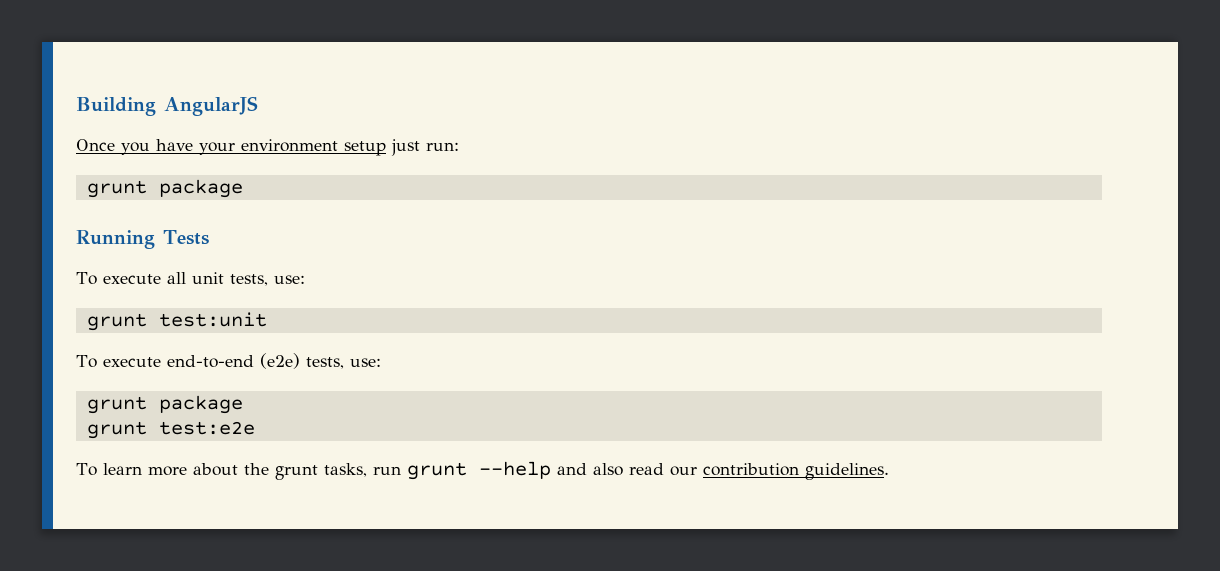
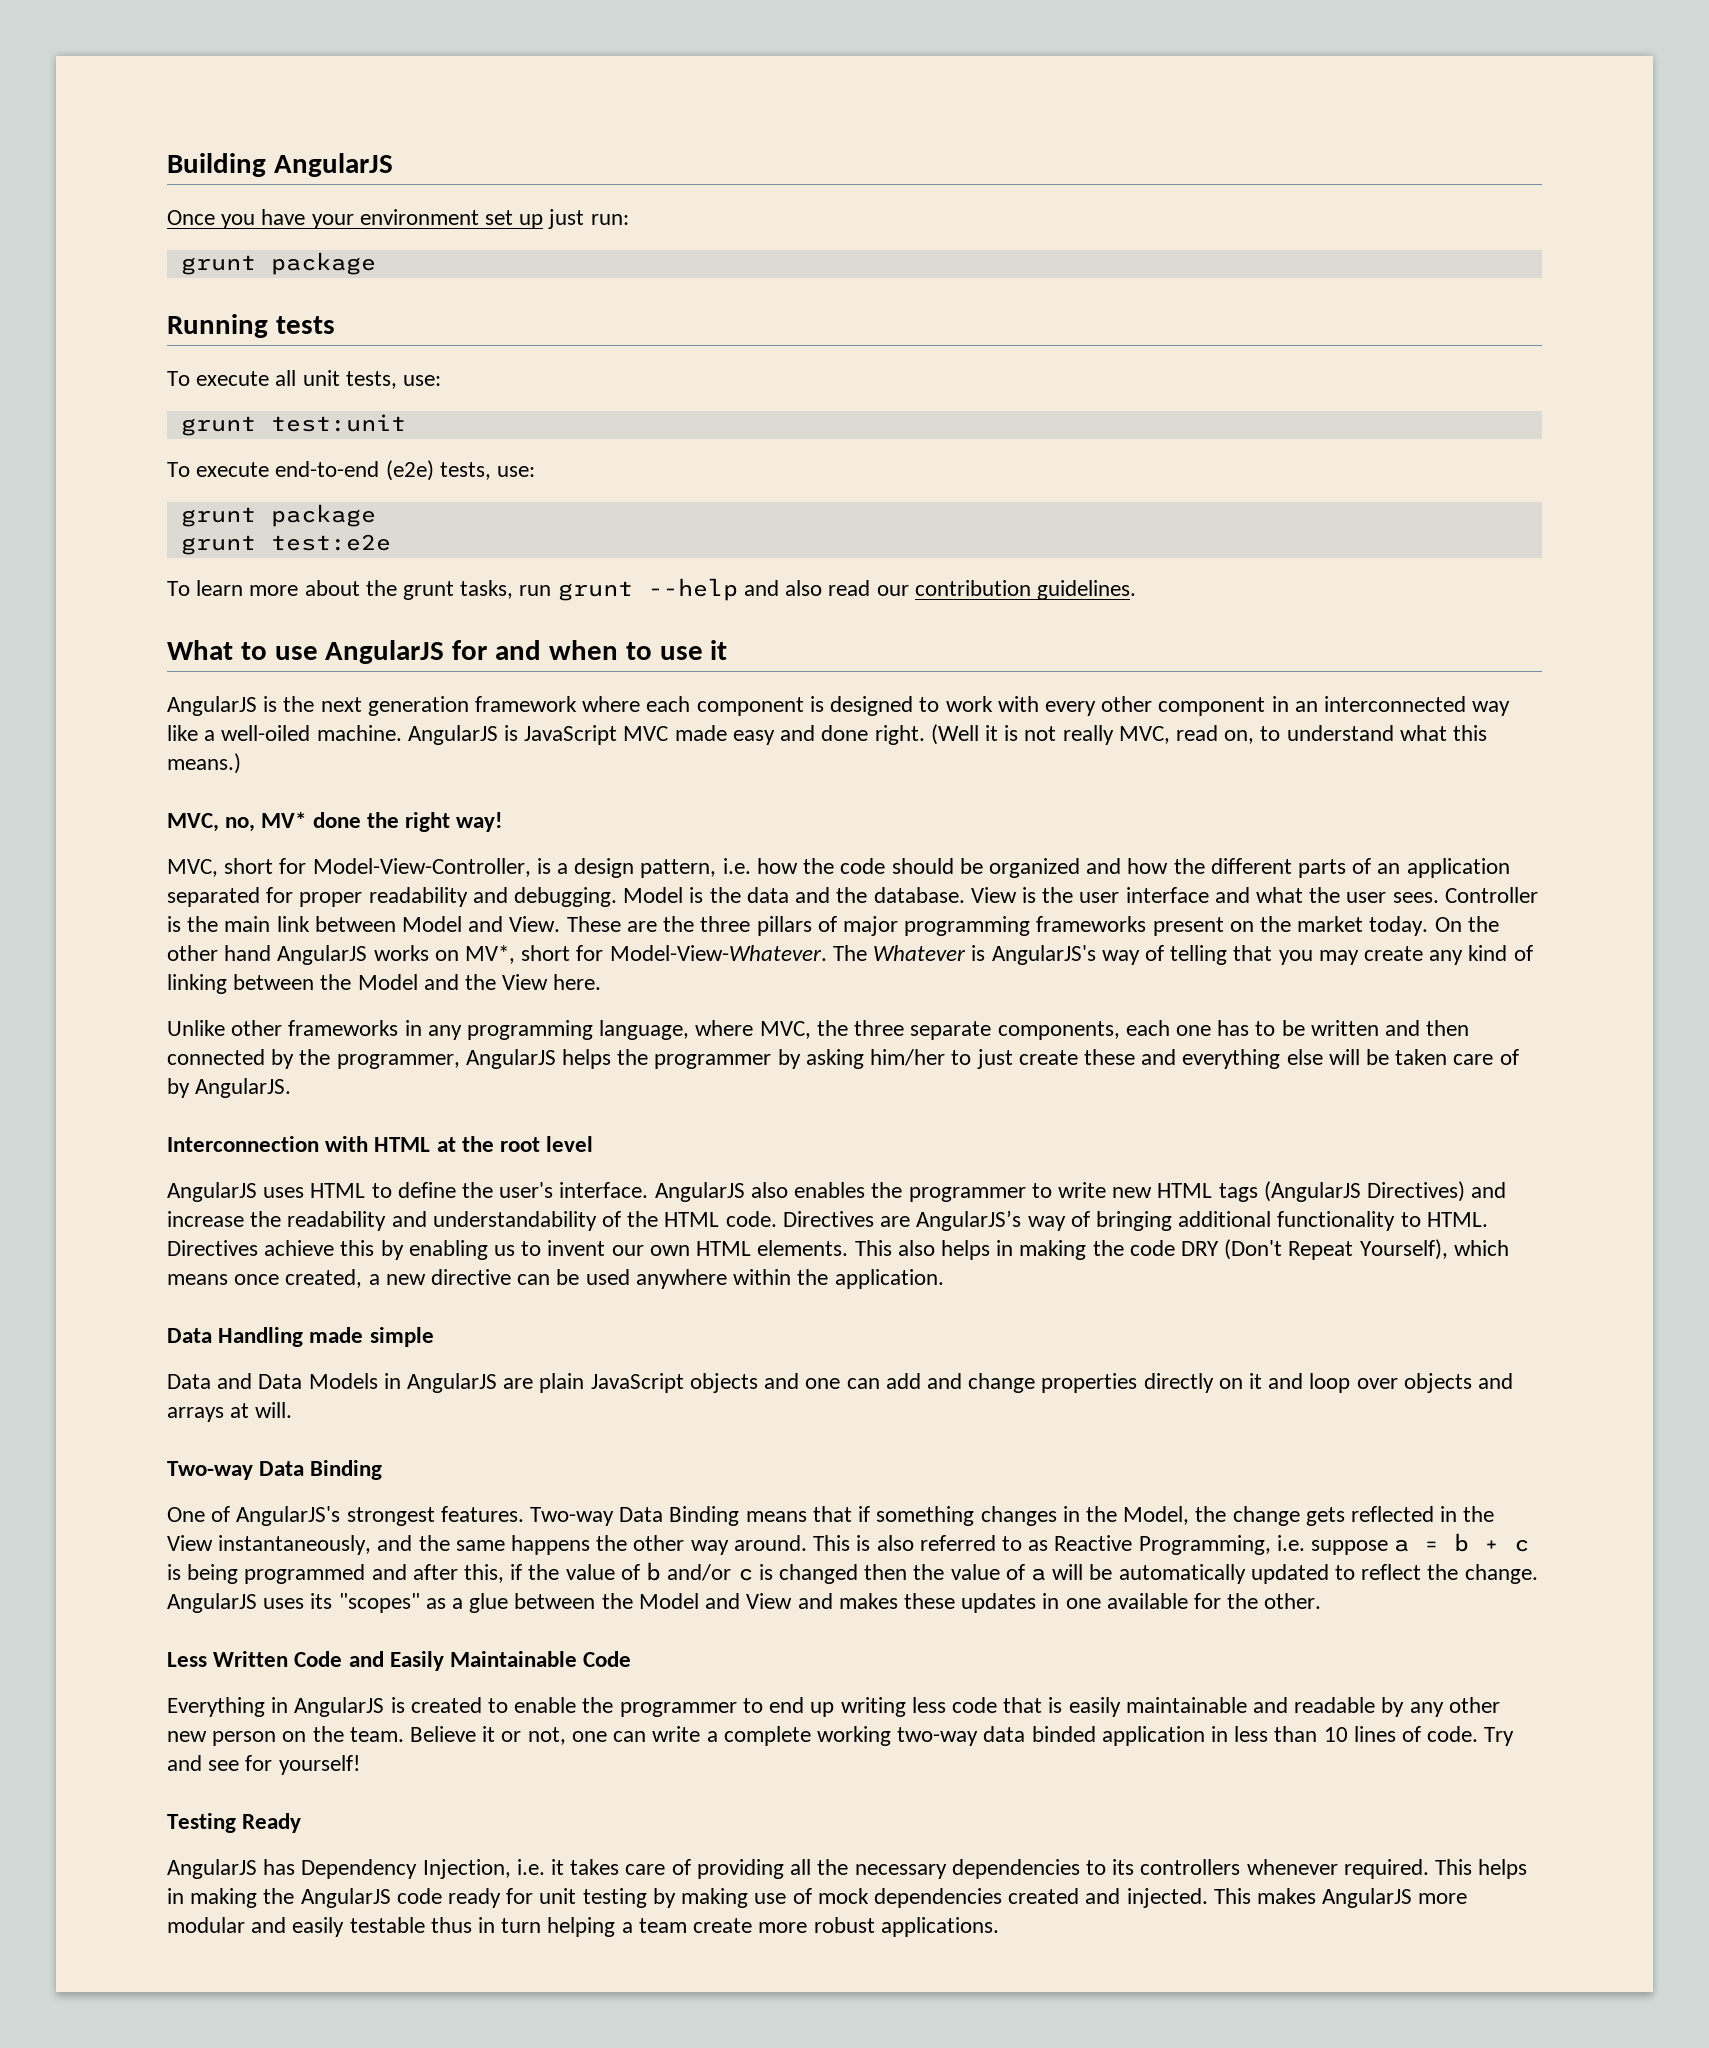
- Once you have your environment setup just run:
+ Once you have your environment set up just run:
- Running Tests
+ Running tests
+ What to use AngularJS for and when to use it
+ AngularJS is the next generation framework where each component is designed to work with every other component in an interconnected way like a well-oiled machine. AngularJS is JavaScript MVC made easy and done right. (Well it is not really MVC, read on, to understand what this means.)
+ MVC, no, MV* done the right way!
+ MVC, short for Model-View-Controller, is a design pattern, i.e. how the code should be organized and how the different parts of an application separated for proper readability and debugging. Model is the data and the database. View is the user interface and what the user sees. Controller is the main link between Model and View. These are the three pillars of major programming frameworks present on the market today. On the other hand AngularJS works on MV*, short for Model-View-Whatever. The Whatever is AngularJS's way of telling that you may create any kind of linking between the Model and the View here.
+ Unlike other frameworks in any programming language, where MVC, the three separate components, each one has to be written and then connected by the programmer, AngularJS helps the programmer by asking him/her to just create these and everything else will be taken care of by AngularJS.
+ Interconnection with HTML at the root level
+ AngularJS uses HTML to define the user's interface. AngularJS also enables the programmer to write new HTML tags (AngularJS Directives) and increase the readability and understandability of the HTML code. Directives are AngularJS’s way of bringing additional functionality to HTML. Directives achieve this by enabling us to invent our own HTML elements. This also helps in making the code DRY (Don't Repeat Yourself), which means once created, a new directive can be used anywhere within the application.
+ Data Handling made simple
+ Data and Data Models in AngularJS are plain JavaScript objects and one can add and change properties directly on it and loop over objects and arrays at will.
+ Two-way Data Binding
+ One of AngularJS's strongest features. Two-way Data Binding means that if something changes in the Model, the change gets reflected in the View instantaneously, and the same happens the other way around. This is also referred to as Reactive Programming, i.e. suppose a = b + c is being programmed and after this, if the value of b and/or c is changed then the value of a will be automatically updated to reflect the change. AngularJS uses its "scopes" as a glue between the Model and View and makes these updates in one available for the other.
+ Less Written Code and Easily Maintainable Code
+ Everything in AngularJS is created to enable the programmer to end up writing less code that is easily maintainable and readable by any other new person on the team. Believe it or not, one can write a complete working two-way data binded application in less than 10 lines of code. Try and see for yourself!
+ Testing Ready
+ AngularJS has Dependency Injection, i.e. it takes care of providing all the necessary dependencies to its controllers whenever required. This helps in making the AngularJS code ready for unit testing by making use of mock dependencies created and injected. This makes AngularJS more modular and easily testable thus in turn helping a team create more robust applications.

